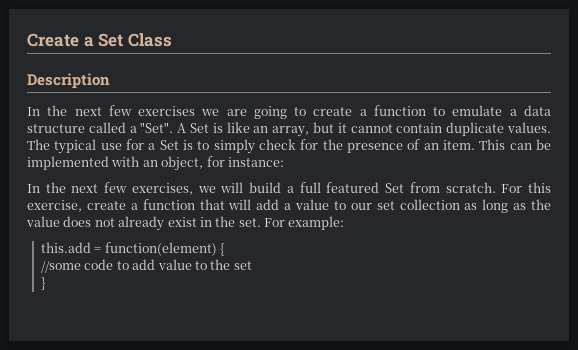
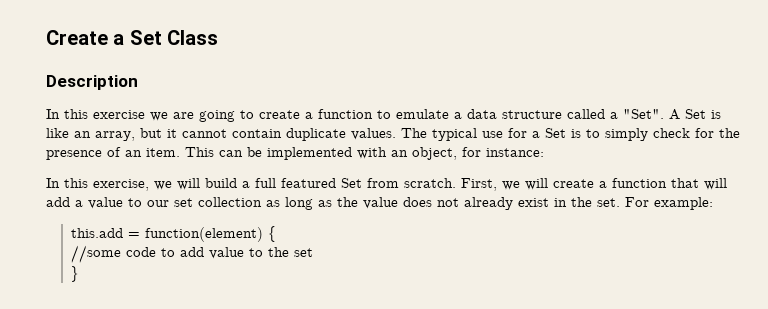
- In the next few exercises we are going to create a function to emulate a data structure called a "Set".
+ In this exercise we are going to create a function to emulate a data structure called a "Set".
- In the next few exercises, we will build a full featured Set from scratch.
+ In this exercise, we will build a full featured Set from scratch.
- For this exercise, create a function that will add a value to our set collection as long as the value does not already exist in the set.
+ First, we will create a function that will add a value to our set collection as long as the value does not already exist in the set.

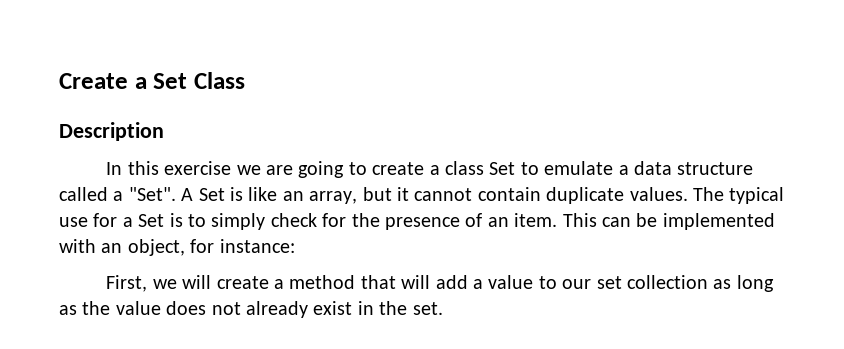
- In this exercise we are going to create a function to emulate a data structure called a "Set".
+ In this exercise we are going to create a class Set to emulate a data structure called a "Set".
- In this exercise, we will build a full featured Set from scratch. First, we will create a function that will add a value to our set collection as long as the value does not already exist in the set. For example:
- this.add = function(element) {
- //some code to add value to the set
- }
+ First, we will create a method that will add a value to our set collection as long as the value does not already exist in the set.

